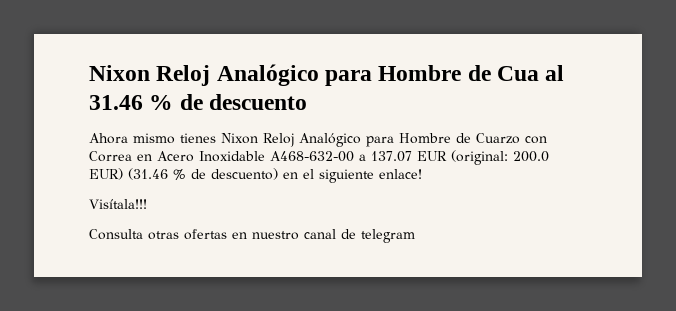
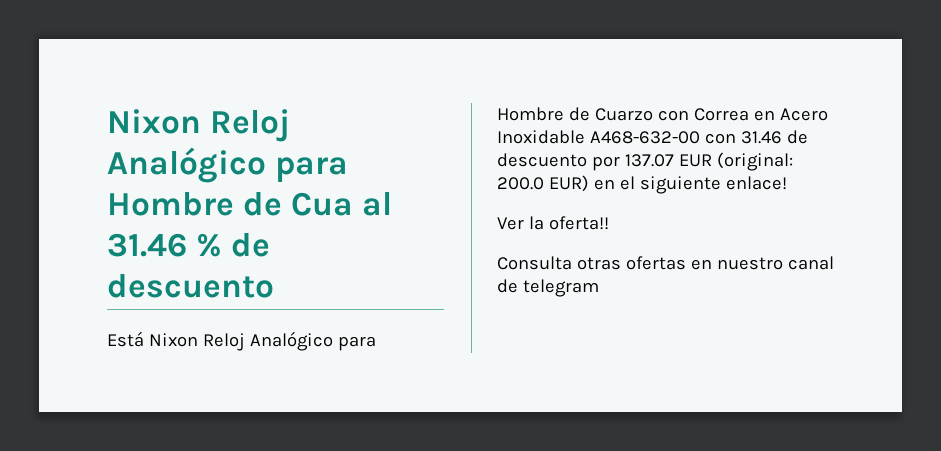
- Ahora mismo tienes Nixon Reloj Analógico para Hombre de Cuarzo con Correa en Acero Inoxidable A468-632-00 a 137.07 EUR (original: 200.0 EUR) (31.46 % de descuento) en el siguiente enlace!
+ Está Nixon Reloj Analógico para Hombre de Cuarzo con Correa en Acero Inoxidable A468-632-00 con 31.46 de descuento por 137.07 EUR (original: 200.0 EUR) en el siguiente enlace!
- Visítala!!!
+ Ver la oferta!!

